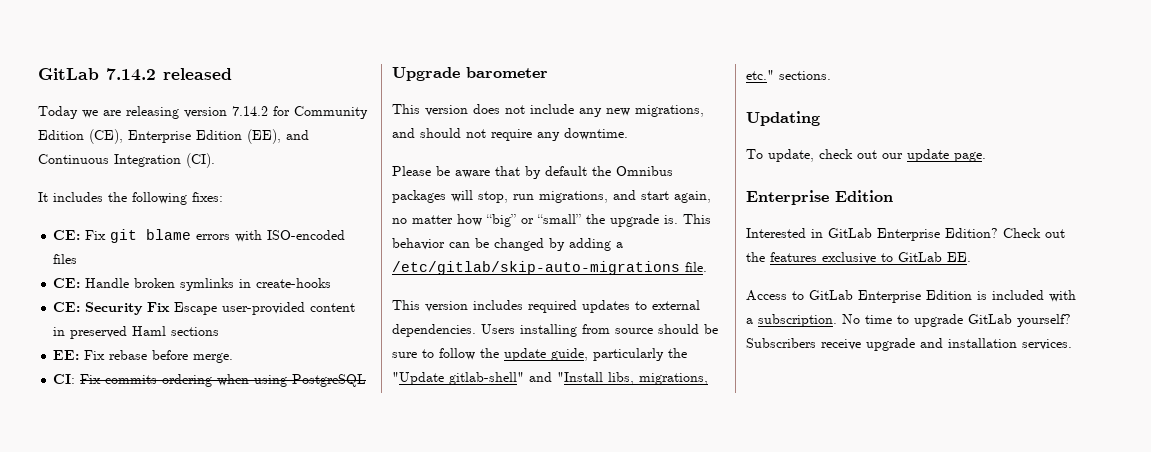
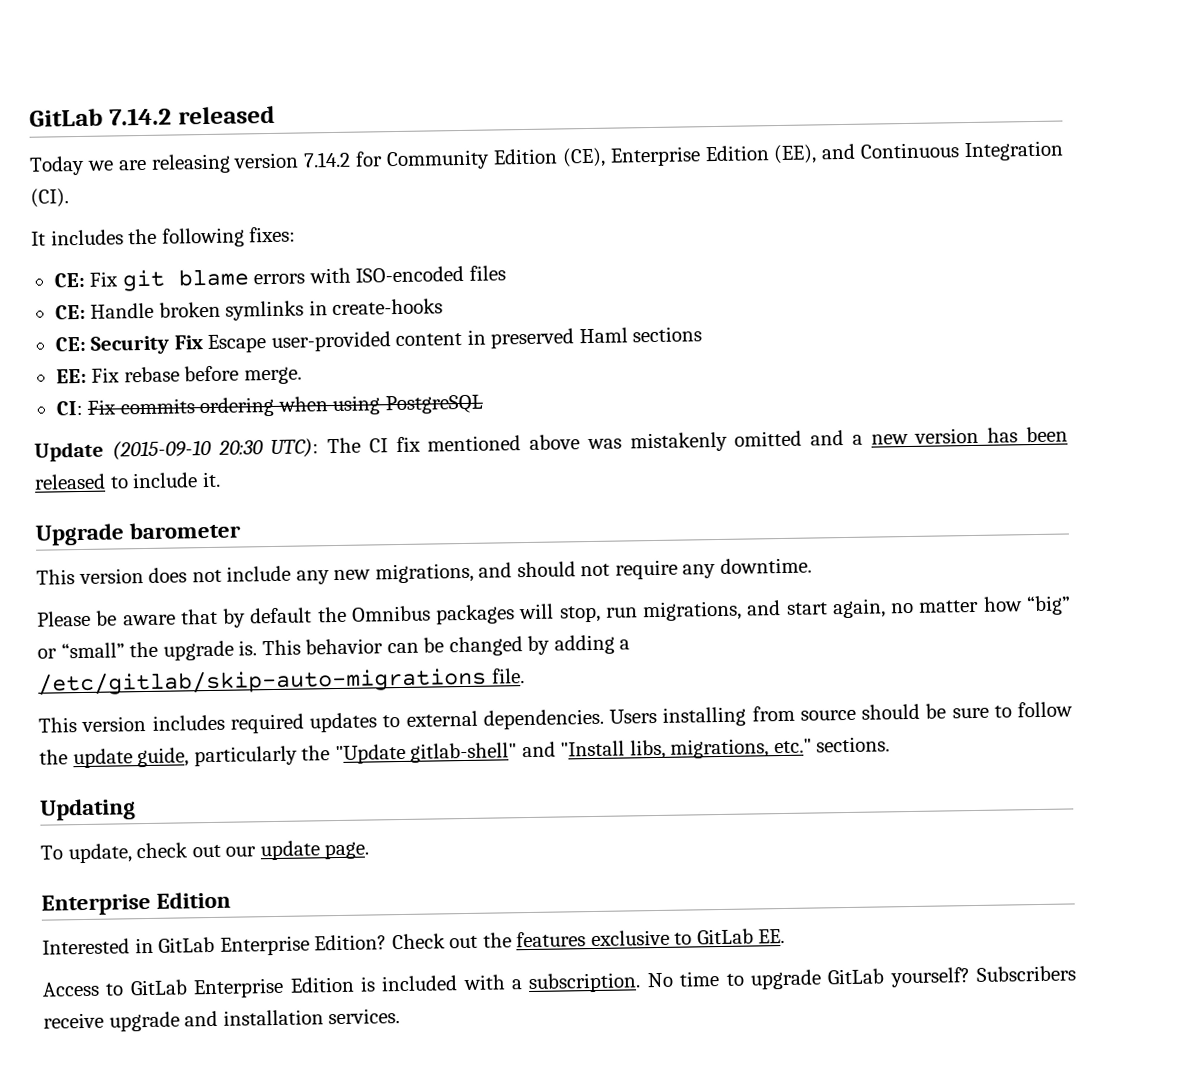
+ Update (2015-09-10 20:30 UTC): The CI fix mentioned above was mistakenly omitted and a new version has been released to include it.

